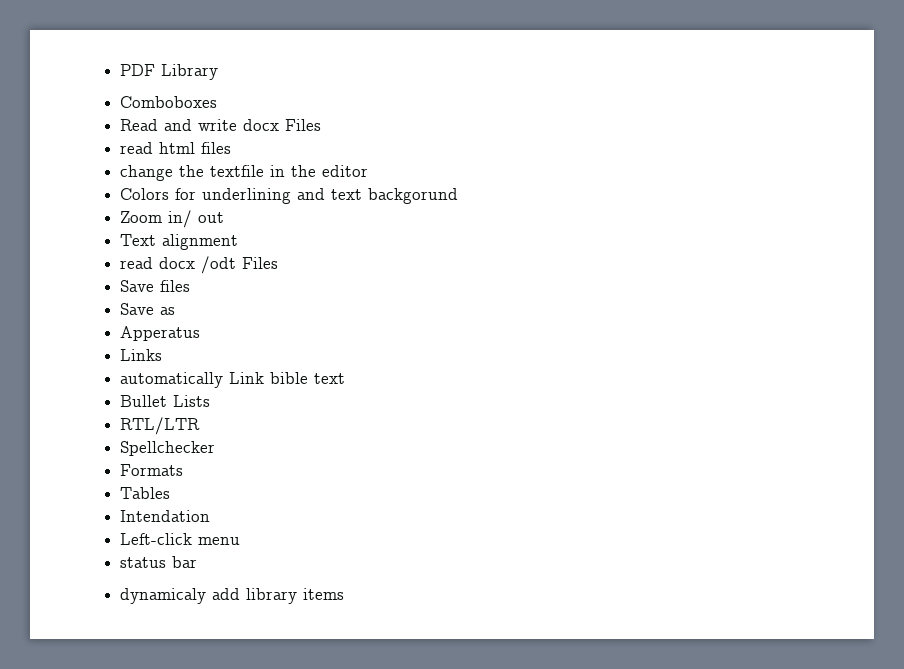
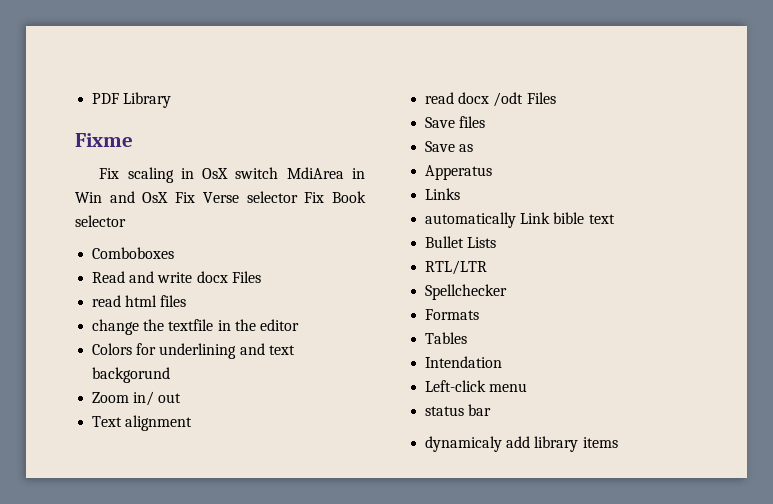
+ Fixme
+ Fix scaling in OsX switch MdiArea in Win and OsX Fix Verse selector Fix Book selector

